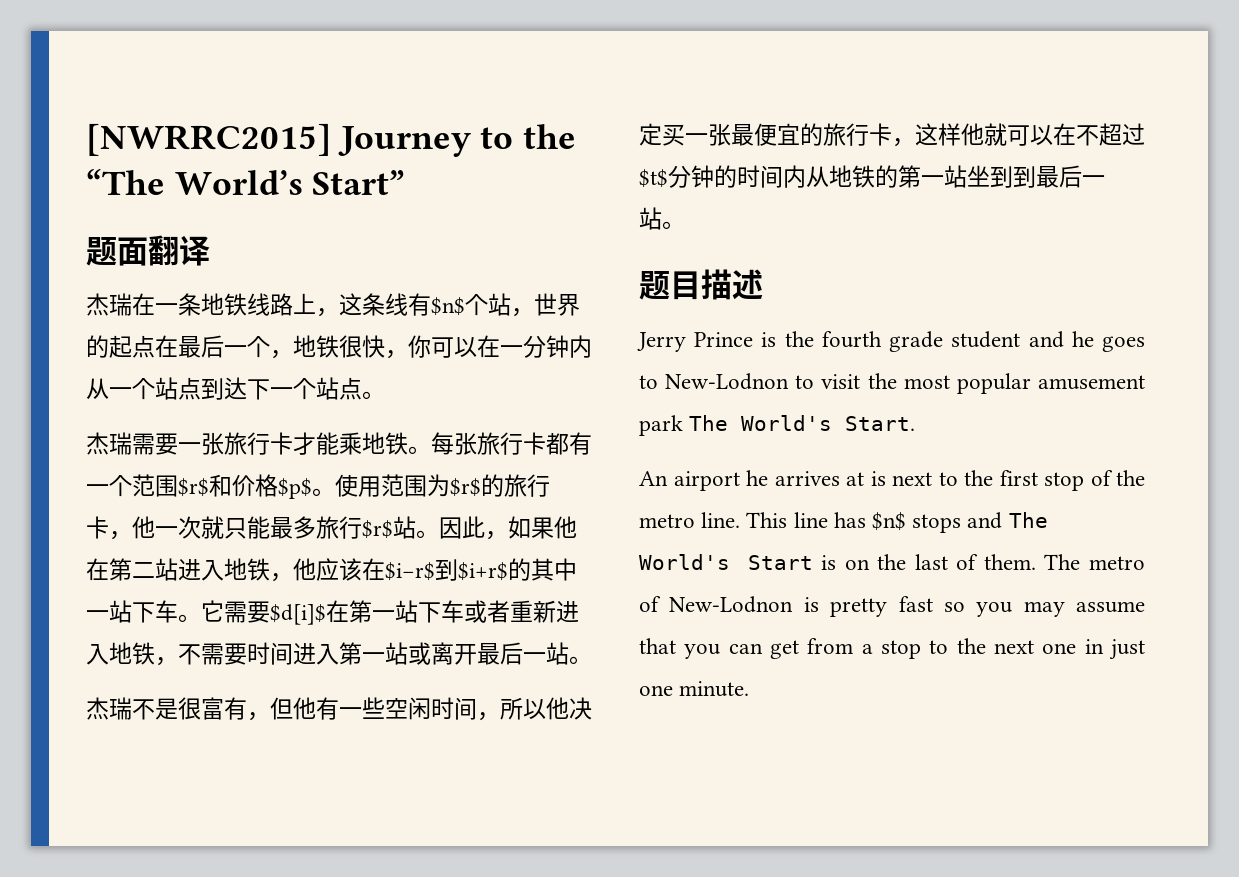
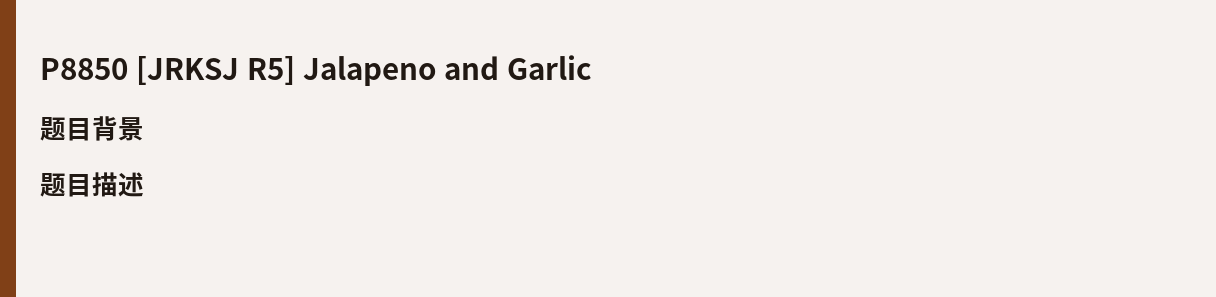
- [NWRRC2015] Journey to the “The World’s Start”
- 题面翻译
- 杰瑞在一条地铁线路上，这条线有$n$个站，世界的起点在最后一个，地铁很快，你可以在一分钟内从一个站点到达下一个站点。
- 杰瑞需要一张旅行卡才能乘地铁。每张旅行卡都有一个范围$r$和价格$p$。使用范围为$r$的旅行卡，他一次就只能最多旅行$r$站。因此，如果他在第二站进入地铁，他应该在$i−r$到$i+r$的其中一站下车。它需要$d[i]$在第一站下车或者重新进入地铁，不需要时间进入第一站或离开最后一站。
- 杰瑞不是很富有，但他有一些空闲时间，所以他决定买一张最便宜的旅行卡，这样他就可以在不超过$t$分钟的时间内从地铁的第一站坐到到最后一站。
+ P8850 [JRKSJ R5] Jalapeno and Garlic
+ 题目背景
  题目描述
- Jerry Prince is the fourth grade student and he goes to New-Lodnon to visit the most popular amusement park The World's Start.
- An airport he arrives at is next to the first stop of the metro line. This line has $n$ stops and The World's Start is on the last of them. The metro of New-Lodnon is pretty fast so you may assume that you can get from a stop to the next one in just one minute.

